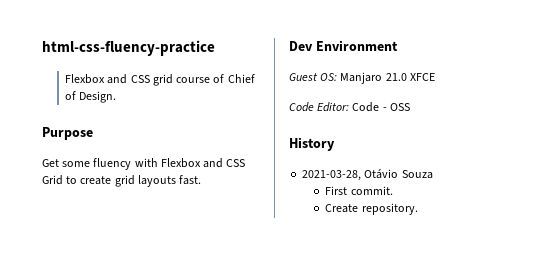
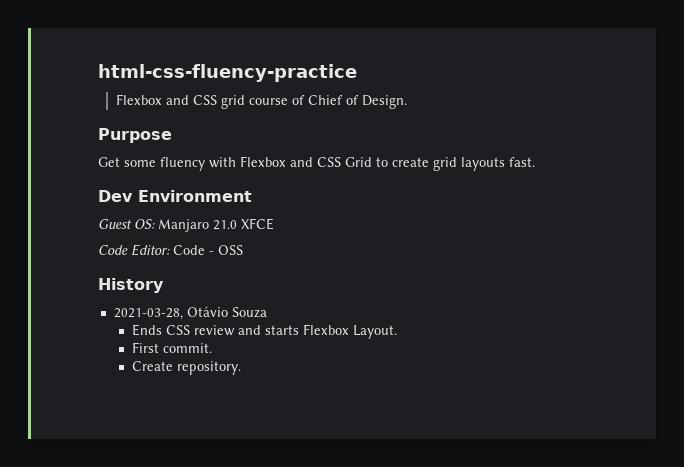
+ Ends CSS review and starts Flexbox Layout.

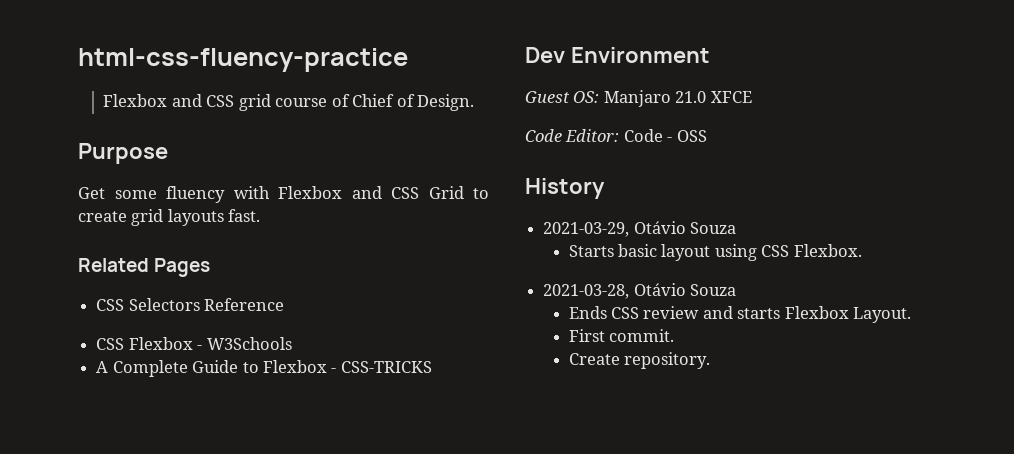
+ Related Pages
+ CSS Selectors Reference
+ CSS Flexbox - W3Schools
+ A Complete Guide to Flexbox - CSS-TRICKS
+ 2021-03-29, Otávio Souza
+ Starts basic layout using CSS Flexbox.

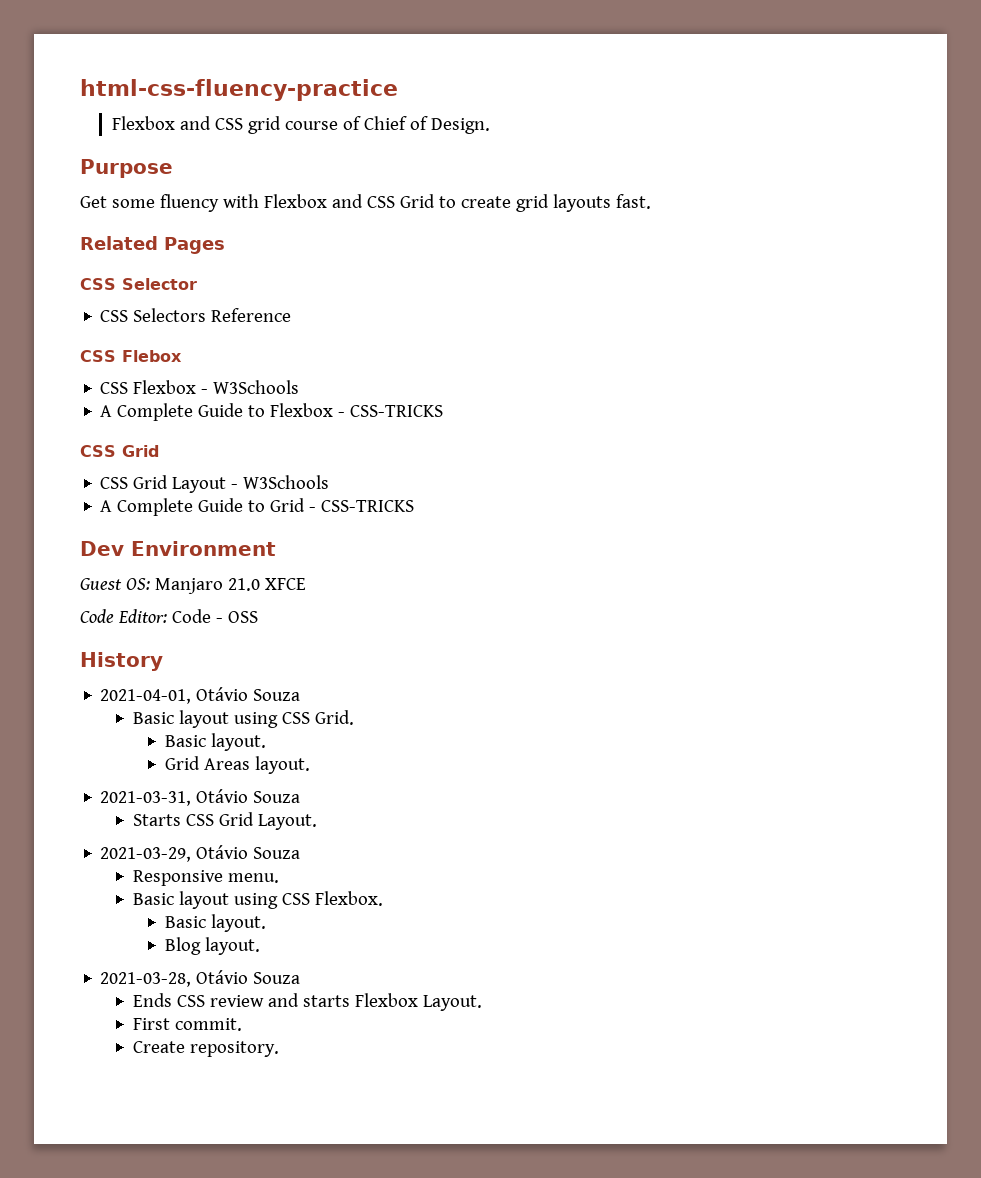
+ CSS Selector
+ CSS Flebox
  A Complete Guide to Flexbox - CSS-TRICKS
+ CSS Grid
+ CSS Grid Layout - W3Schools
+ A Complete Guide to Grid - CSS-TRICKS
+ 2021-04-01, Otávio Souza
+ Basic layout using CSS Grid.
+ Basic layout.
+ Grid Areas layout.
+ 2021-03-31, Otávio Souza
+ Starts CSS Grid Layout.
- Starts basic layout using CSS Flexbox.
+ Responsive menu.
+ Basic layout using CSS Flexbox.
+ Basic layout.
+ Blog layout.

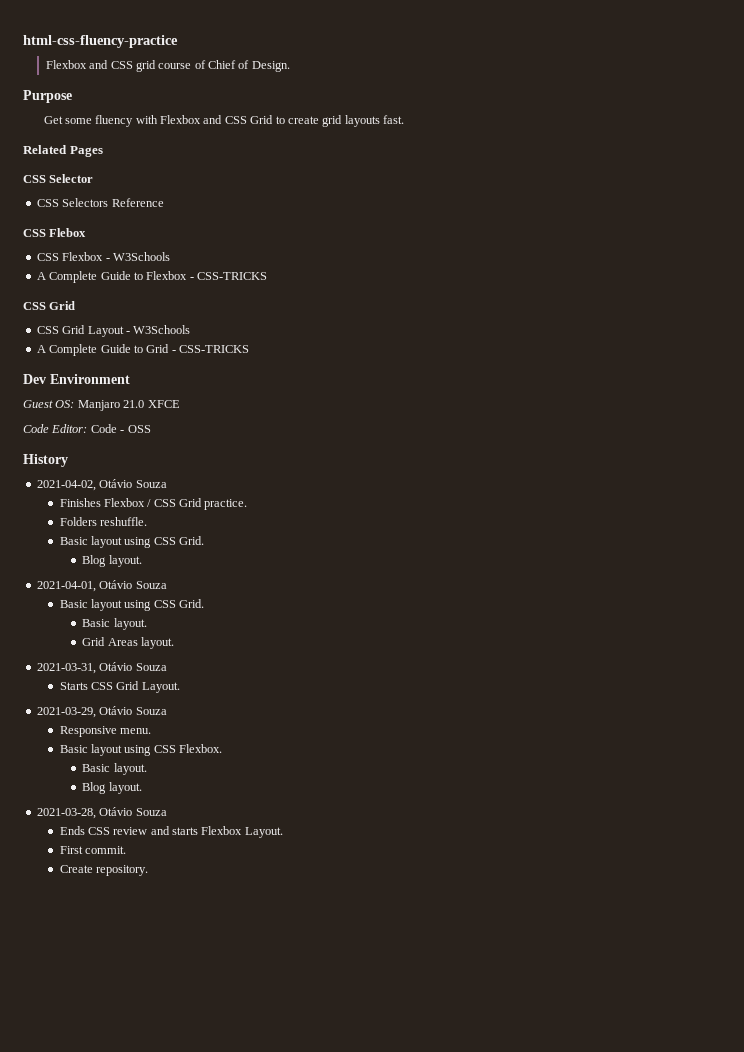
+ 2021-04-02, Otávio Souza
+ Finishes Flexbox / CSS Grid practice.
+ Folders reshuffle.
+ Basic layout using CSS Grid.
+ Blog layout.

